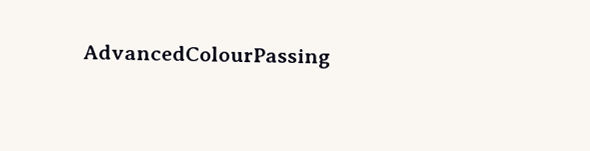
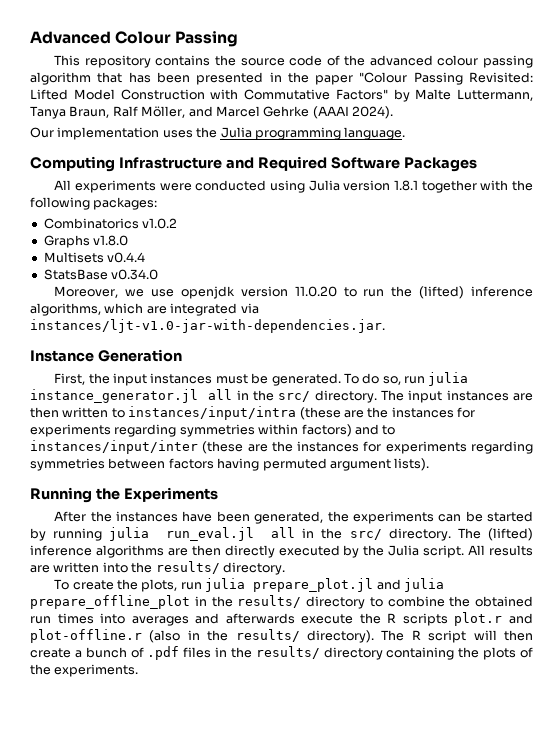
- AdvancedColourPassing
+ Advanced Colour Passing
+ This repository contains the source code of the advanced colour passing algorithm that has been presented in the paper "Colour Passing Revisited: Lifted Model Construction with Commutative Factors" by Malte Luttermann, Tanya Braun, Ralf Möller, and Marcel Gehrke (AAAI 2024).
+ Our implementation uses the Julia programming language.
+ Computing Infrastructure and Required Software Packages
+ All experiments were conducted using Julia version 1.8.1 together with the following packages:
+ Combinatorics v1.0.2
+ Graphs v1.8.0
+ Multisets v0.4.4
+ StatsBase v0.34.0
+ Moreover, we use openjdk version 11.0.20 to run the (lifted) inference algorithms, which are integrated via instances/ljt-v1.0-jar-with-dependencies.jar.
+ Instance Generation
+ First, the input instances must be generated. To do so, run julia instance_generator.jl all in the src/ directory. The input instances are then written to instances/input/intra (these are the instances for experiments regarding symmetries within factors) and to instances/input/inter (these are the instances for experiments regarding symmetries between factors having permuted argument lists).
+ Running the Experiments
+ After the instances have been generated, the experiments can be started by running julia run_eval.jl all in the src/ directory. The (lifted) inference algorithms are then directly executed by the Julia script. All results are written into the results/ directory.
+ To create the plots, run julia prepare_plot.jl and julia prepare_offline_plot in the results/ directory to combine the obtained run times into averages and afterwards execute the R scripts plot.r and plot-offline.r (also in the results/ directory). The R script will then create a bunch of .pdf files in the results/ directory containing the plots of the experiments.

